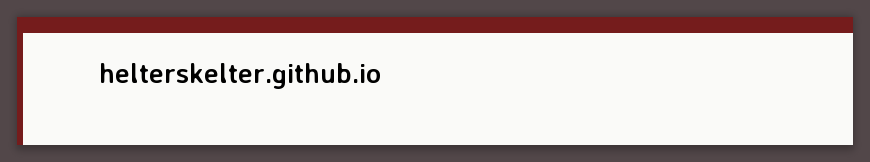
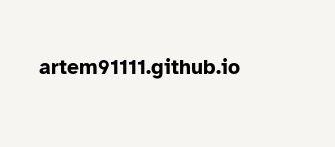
- helterskelter.github.io
+ artem91111.github.io

